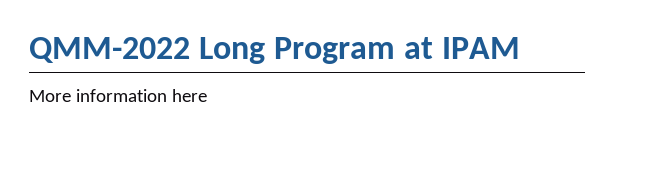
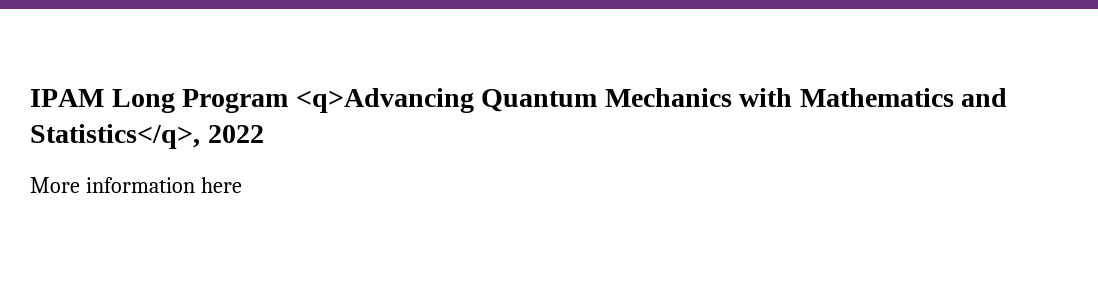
- QMM-2022 Long Program at IPAM
+ IPAM Long Program <q>Advancing Quantum Mechanics with Mathematics and Statistics</q>, 2022

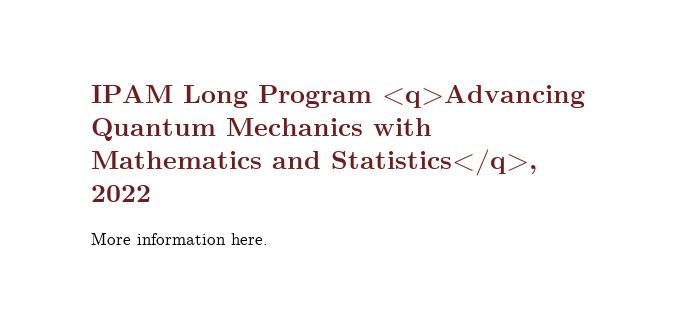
- More information here
+ More information here.

